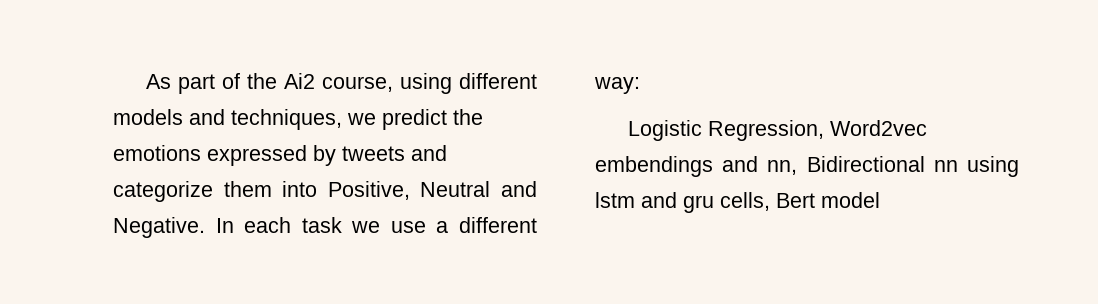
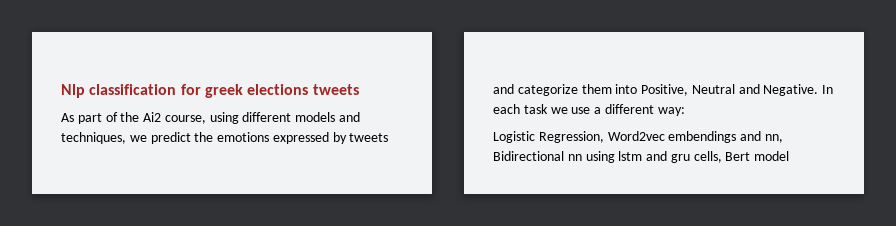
+ Nlp classification for greek elections tweets

